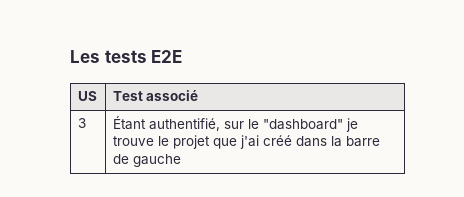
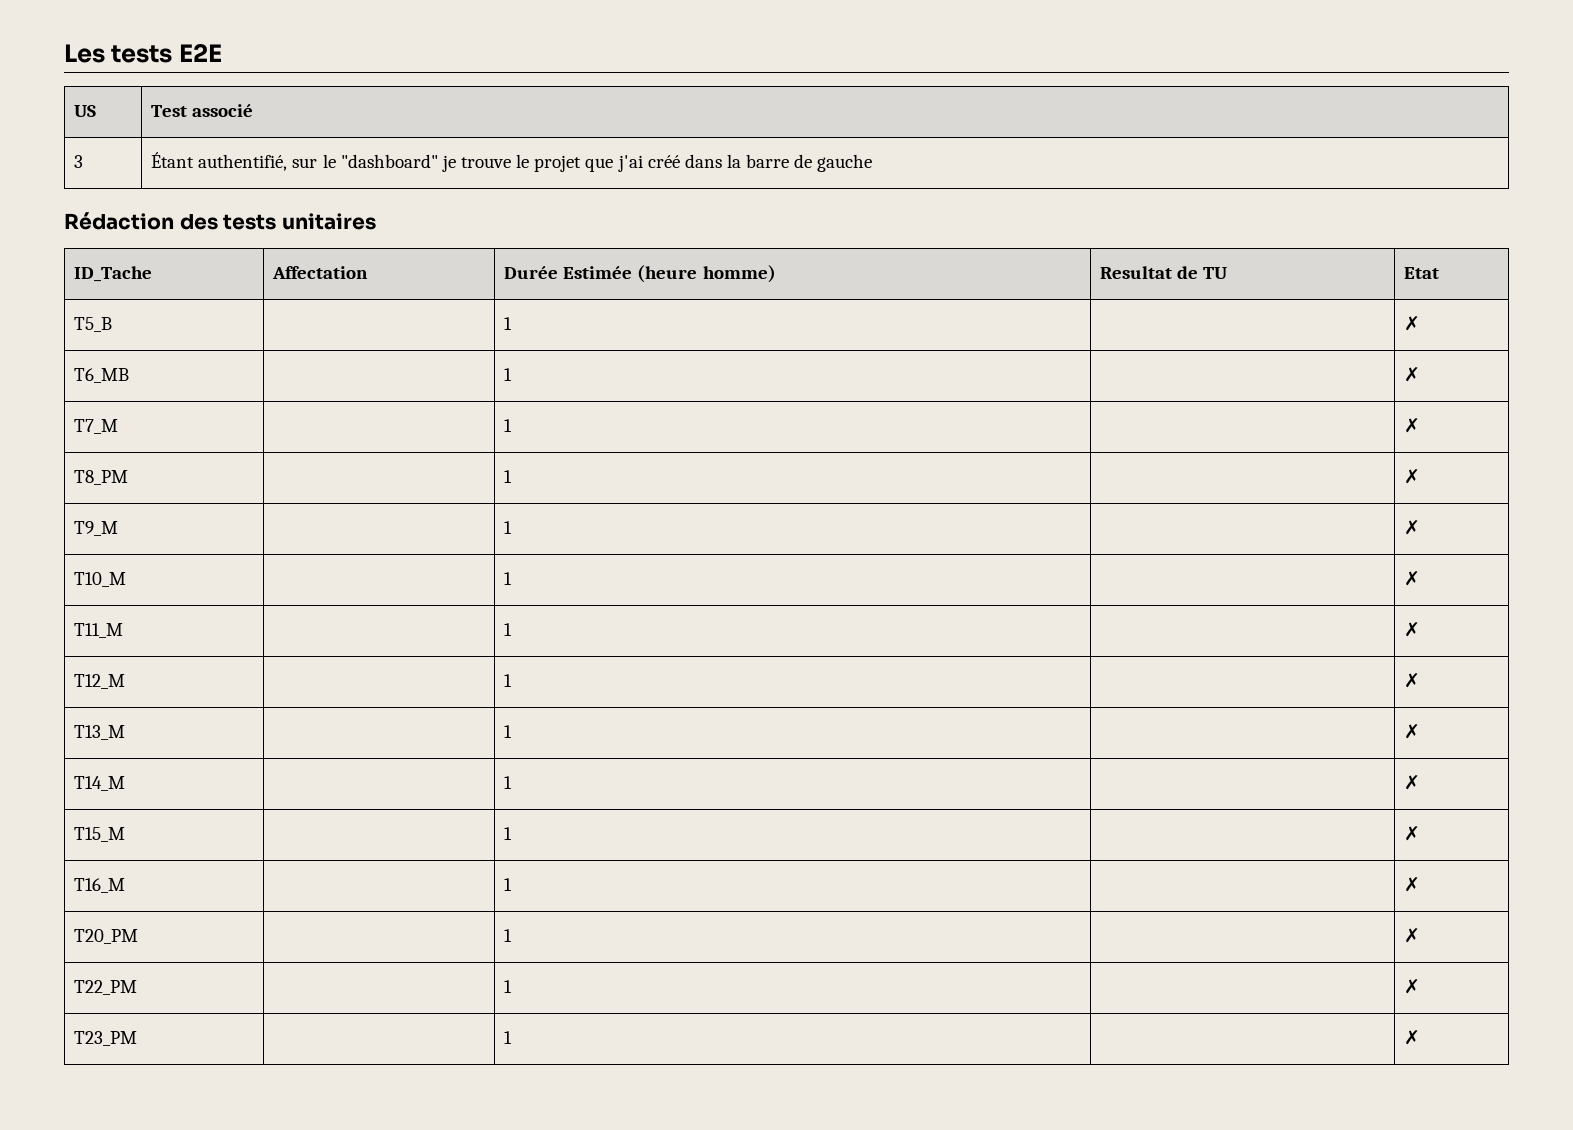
+ Rédaction des tests unitaires
+ ID_Tache | Affectation | Durée Estimée (heure homme) | Resultat de TU | Etat
+ T5_B | | 1 | | ✗
+ T6_MB | | 1 | | ✗
+ T7_M | | 1 | | ✗
+ T8_PM | | 1 | | ✗
+ T9_M | | 1 | | ✗
+ T10_M | | 1 | | ✗
+ T11_M | | 1 | | ✗
+ T12_M | | 1 | | ✗
+ T13_M | | 1 | | ✗
+ T14_M | | 1 | | ✗
+ T15_M | | 1 | | ✗
+ T16_M | | 1 | | ✗
+ T20_PM | | 1 | | ✗
+ T22_PM | | 1 | | ✗
+ T23_PM | | 1 | | ✗

